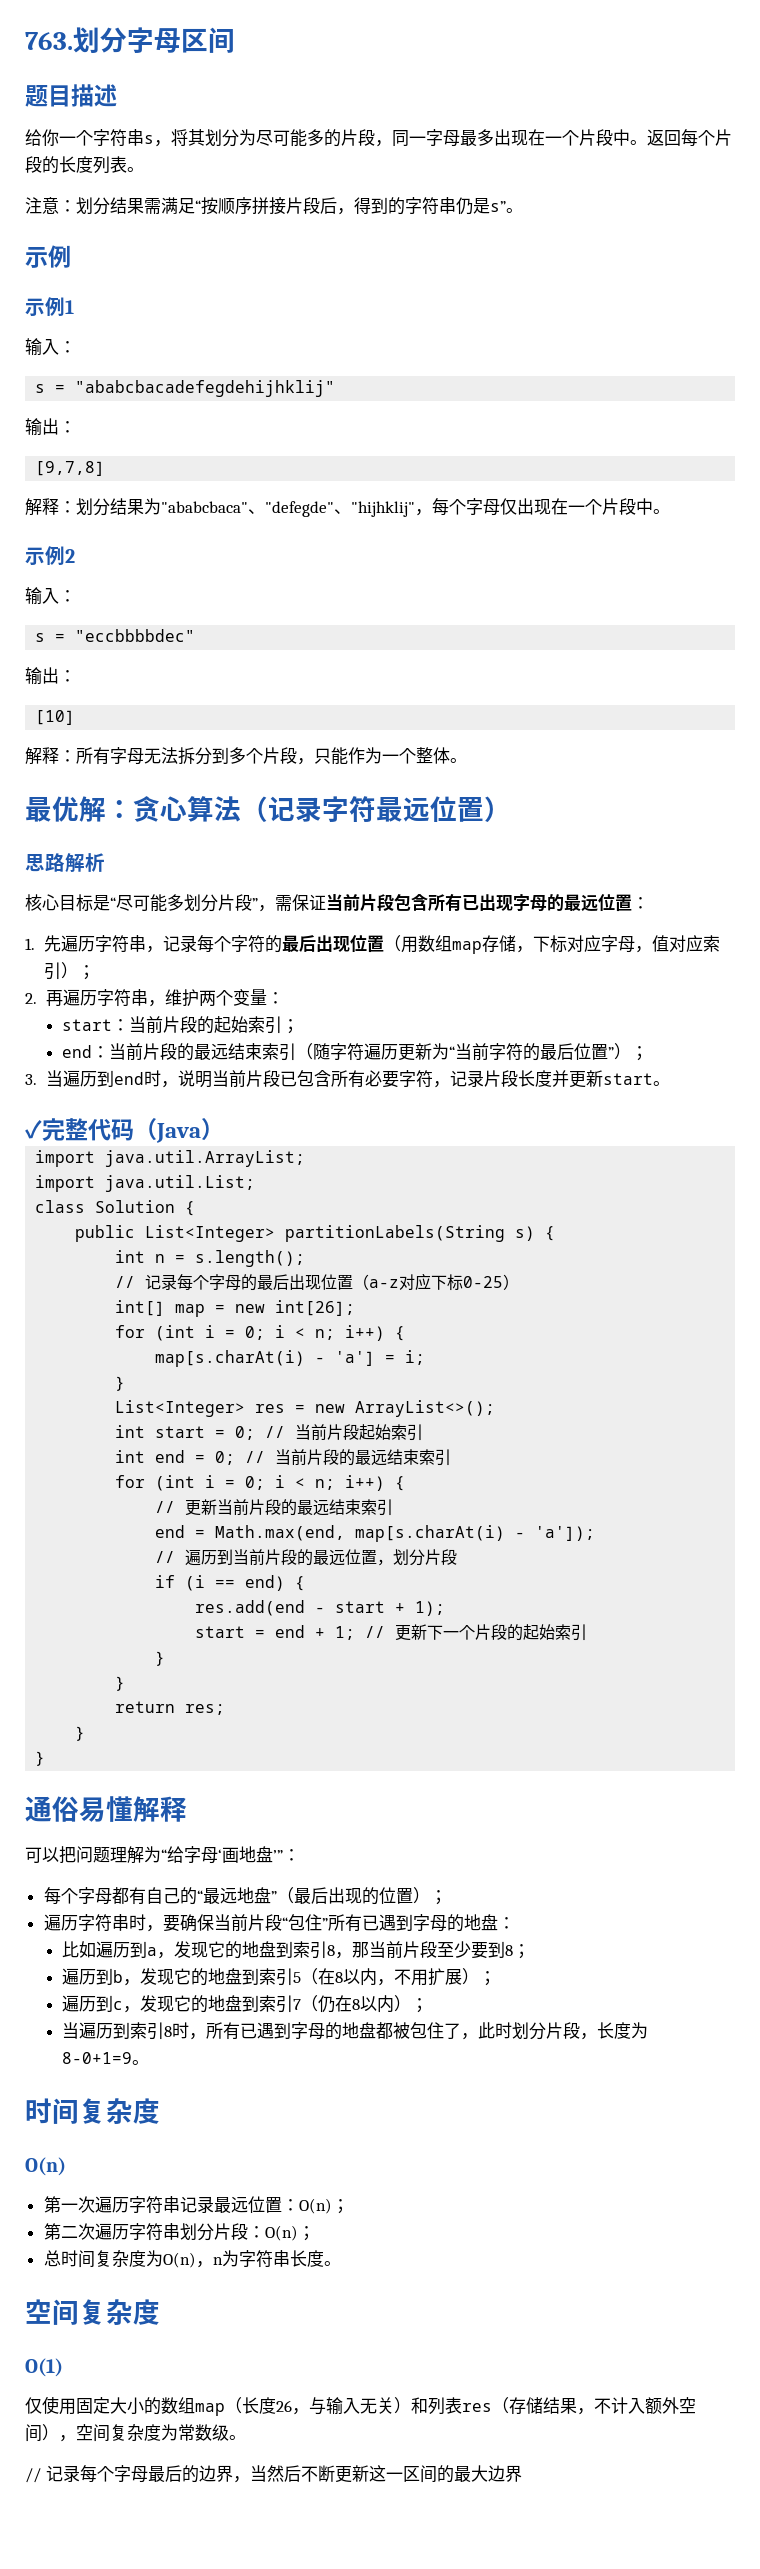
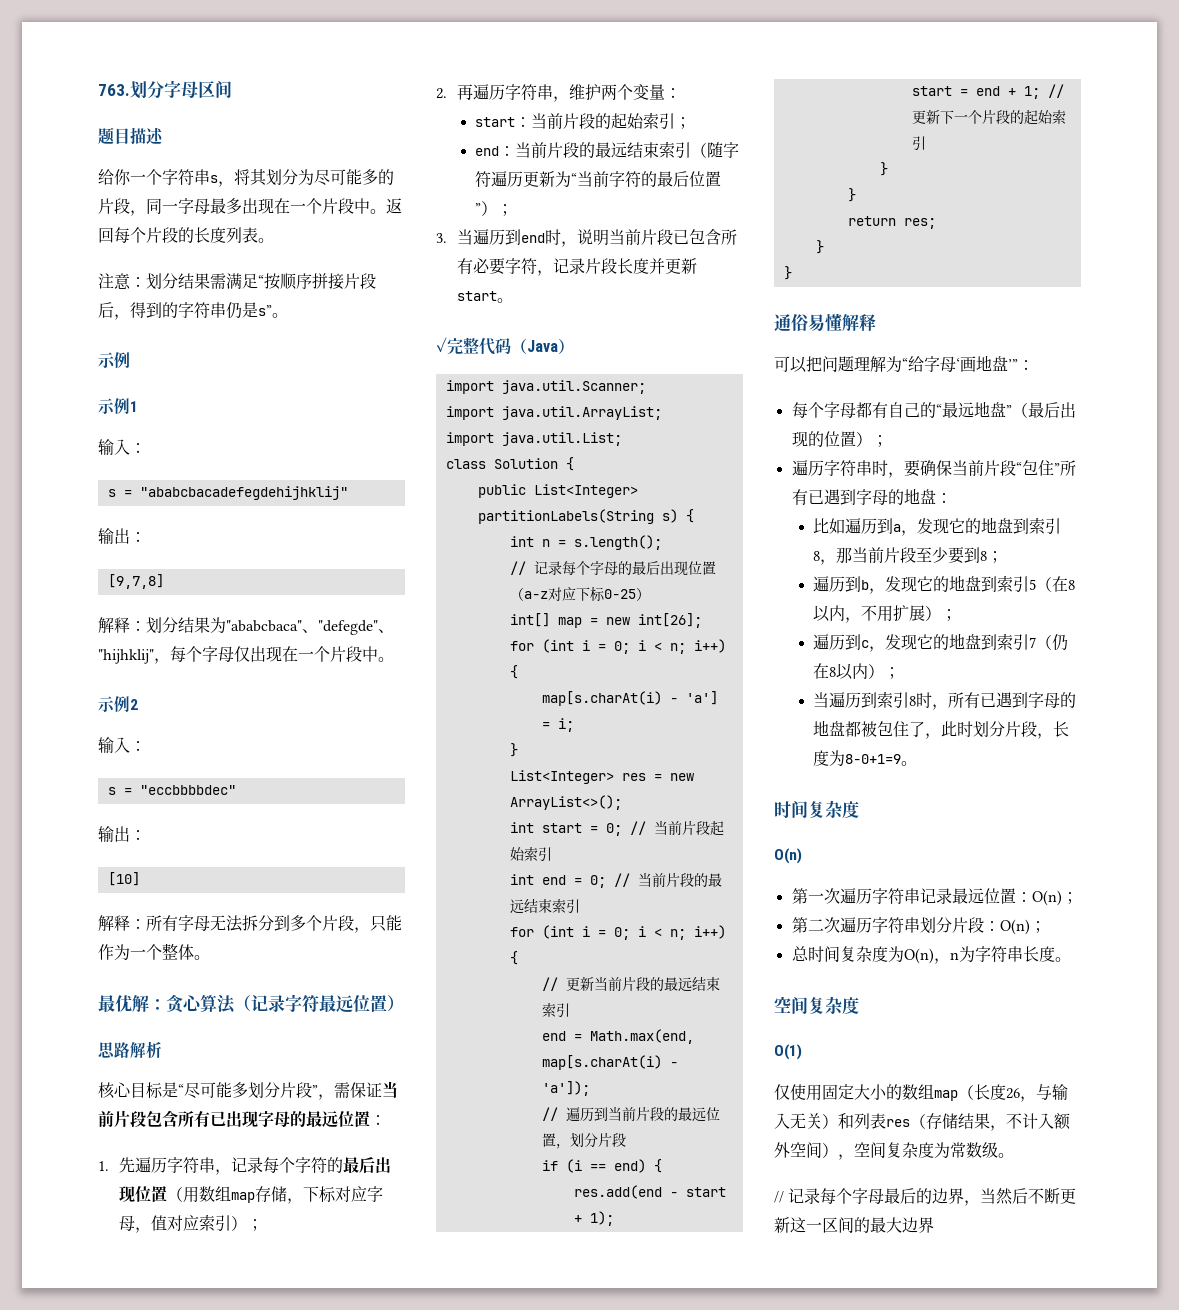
+ import java.util.Scanner;

